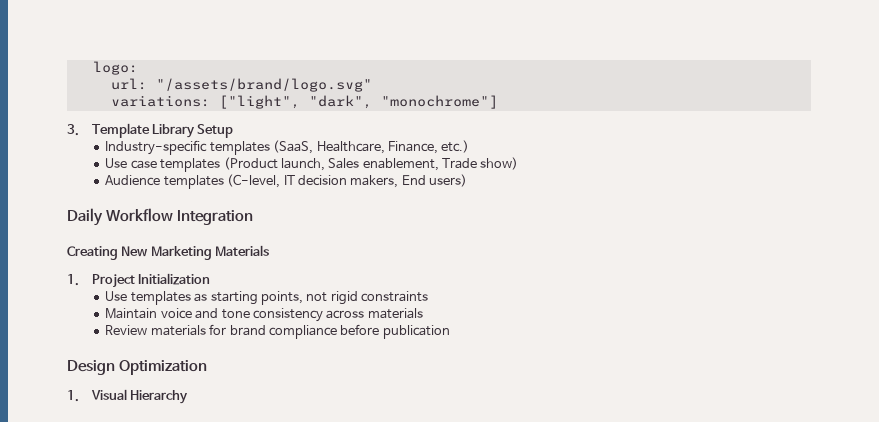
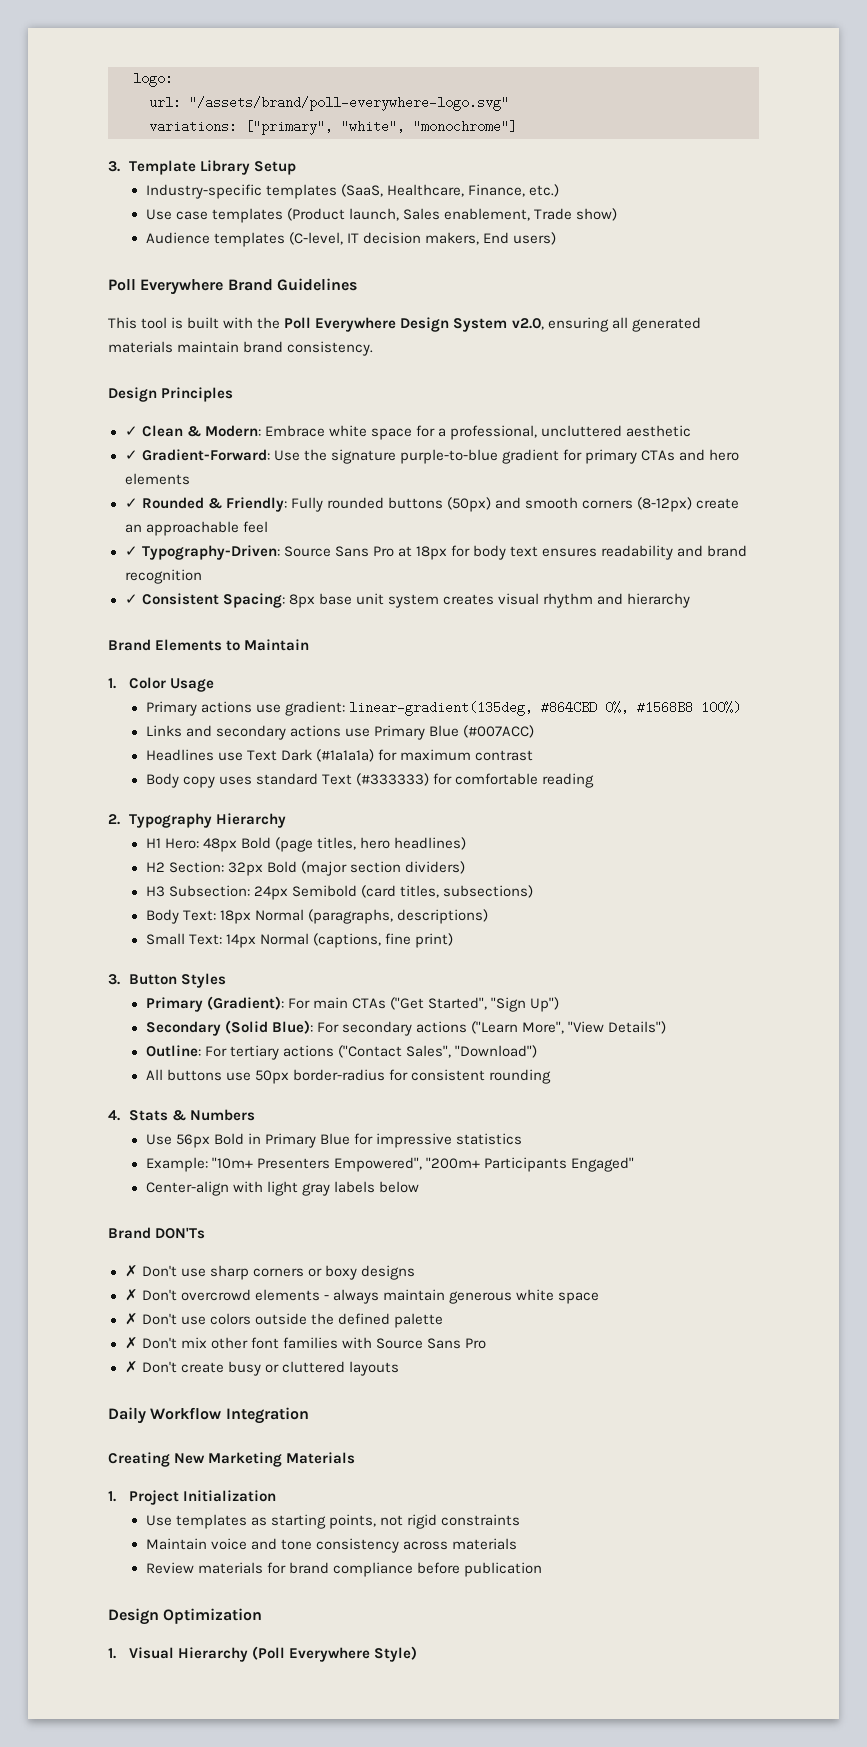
- url: "/assets/brand/logo.svg"
+ url: "/assets/brand/poll-everywhere-logo.svg"
- variations: ["light", "dark", "monochrome"]
+ variations: ["primary", "white", "monochrome"]
+ Poll Everywhere Brand Guidelines
+ This tool is built with the Poll Everywhere Design System v2.0, ensuring all generated materials maintain brand consistency.
+ Design Principles
+ ✓ Clean & Modern: Embrace white space for a professional, uncluttered aesthetic
+ ✓ Gradient-Forward: Use the signature purple-to-blue gradient for primary CTAs and hero elements
+ ✓ Rounded & Friendly: Fully rounded buttons (50px) and smooth corners (8-12px) create an approachable feel
+ ✓ Typography-Driven: Source Sans Pro at 18px for body text ensures readability and brand recognition
+ ✓ Consistent Spacing: 8px base unit system creates visual rhythm and hierarchy
+ Brand Elements to Maintain
+ 1. Color Usage
+ Primary actions use gradient: linear-gradient(135deg, #864CBD 0%, #1568B8 100%)
+ Links and secondary actions use Primary Blue (#007ACC)
+ Headlines use Text Dark (#1a1a1a) for maximum contrast
+ Body copy uses standard Text (#333333) for comfortable reading
+ 2. Typography Hierarchy
+ H1 Hero: 48px Bold (page titles, hero headlines)
+ H2 Section: 32px Bold (major section dividers)
+ H3 Subsection: 24px Semibold (card titles, subsections)
+ Body Text: 18px Normal (paragraphs, descriptions)
+ Small Text: 14px Normal (captions, fine print)
+ 3. Button Styles
+ Primary (Gradient): For main CTAs ("Get Started", "Sign Up")
+ Secondary (Solid Blue): For secondary actions ("Learn More", "View Details")
+ Outline: For tertiary actions ("Contact Sales", "Download")
+ All buttons use 50px border-radius for consistent rounding
+ 4. Stats & Numbers
+ Use 56px Bold in Primary Blue for impressive statistics
+ Example: "10m+ Presenters Empowered", "200m+ Participants Engaged"
+ Center-align with light gray labels below
+ Brand DON'Ts
+ ✗ Don't use sharp corners or boxy designs
+ ✗ Don't overcrowd elements - always maintain generous white space
+ ✗ Don't use colors outside the defined palette
+ ✗ Don't mix other font families with Source Sans Pro
+ ✗ Don't create busy or cluttered layouts
- 1. Visual Hierarchy
+ 1. Visual Hierarchy (Poll Everywhere Style)

